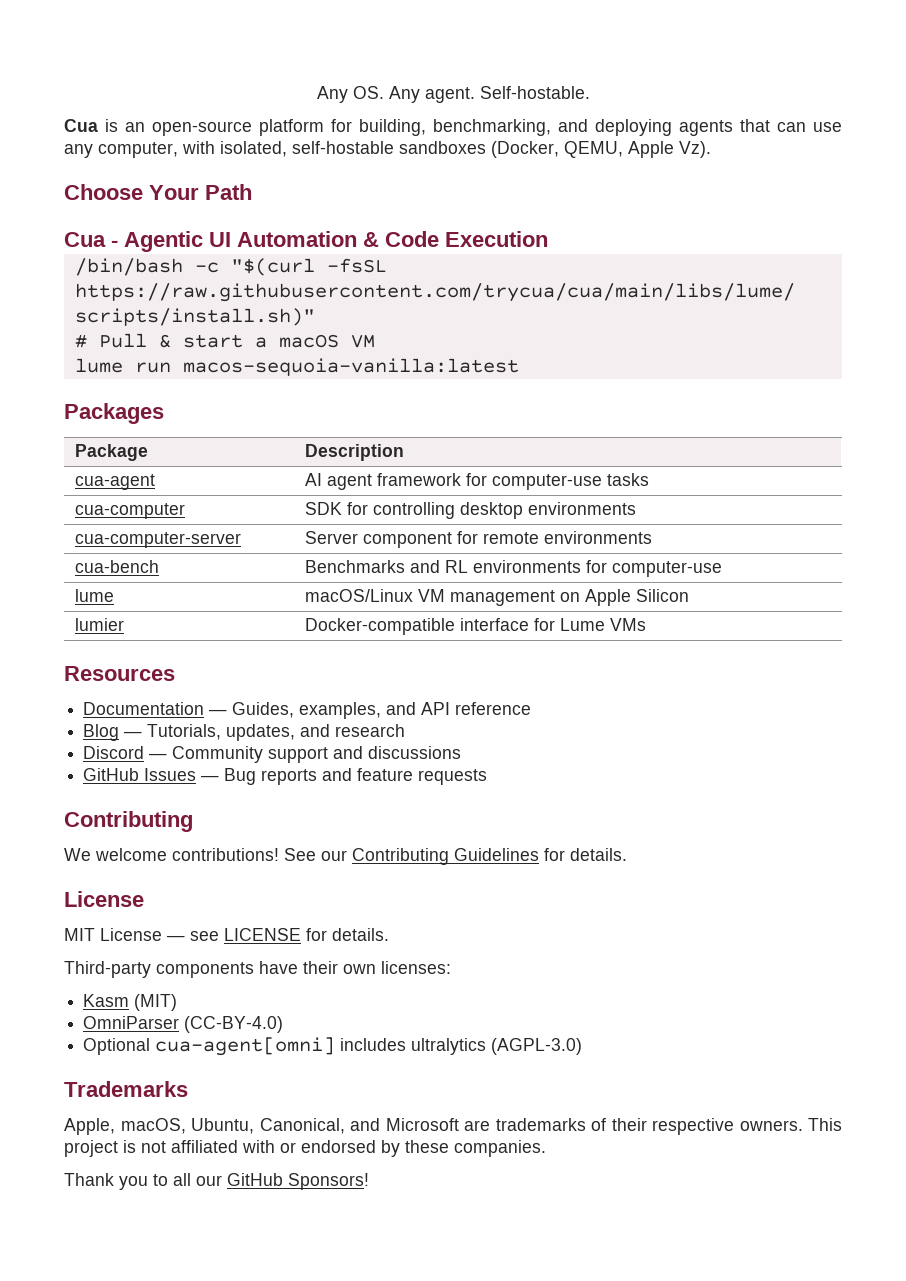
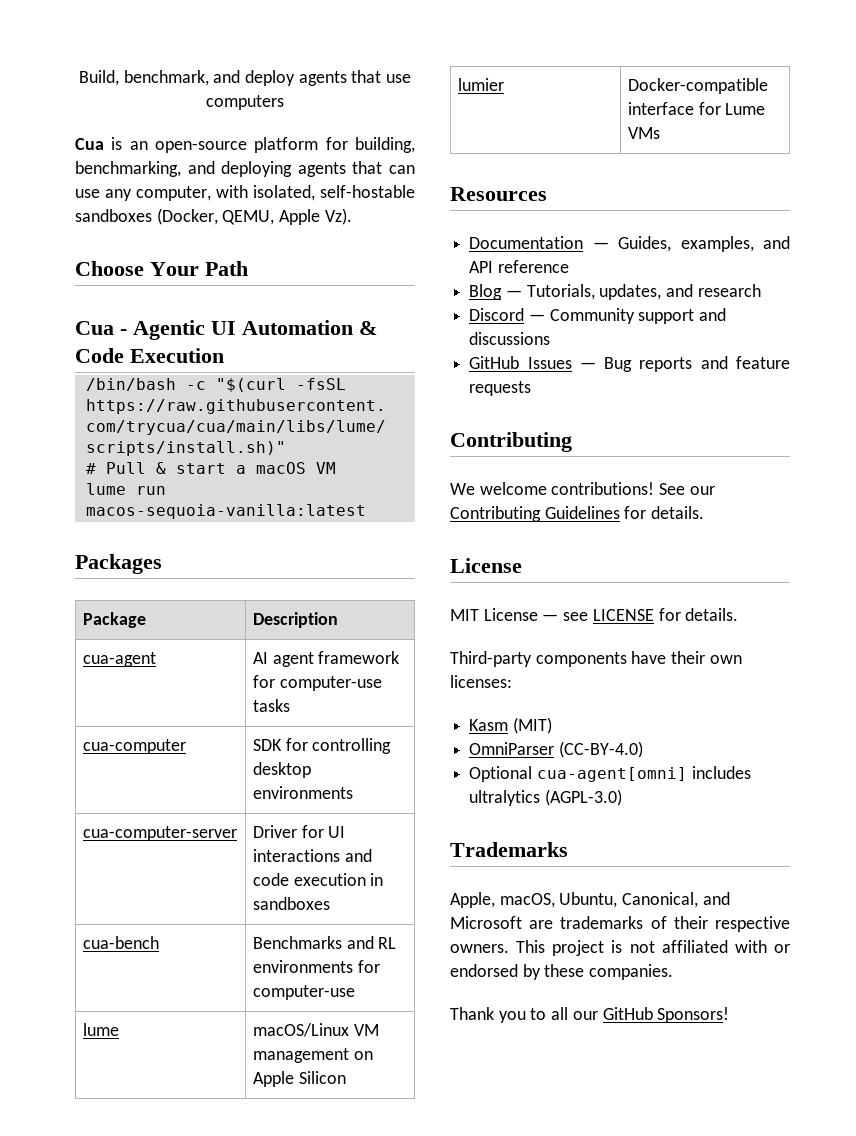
- Any OS. Any agent. Self-hostable.
+ Build, benchmark, and deploy agents that use computers
- cua-computer-server | Server component for remote environments
+ cua-computer-server | Driver for UI interactions and code execution in sandboxes

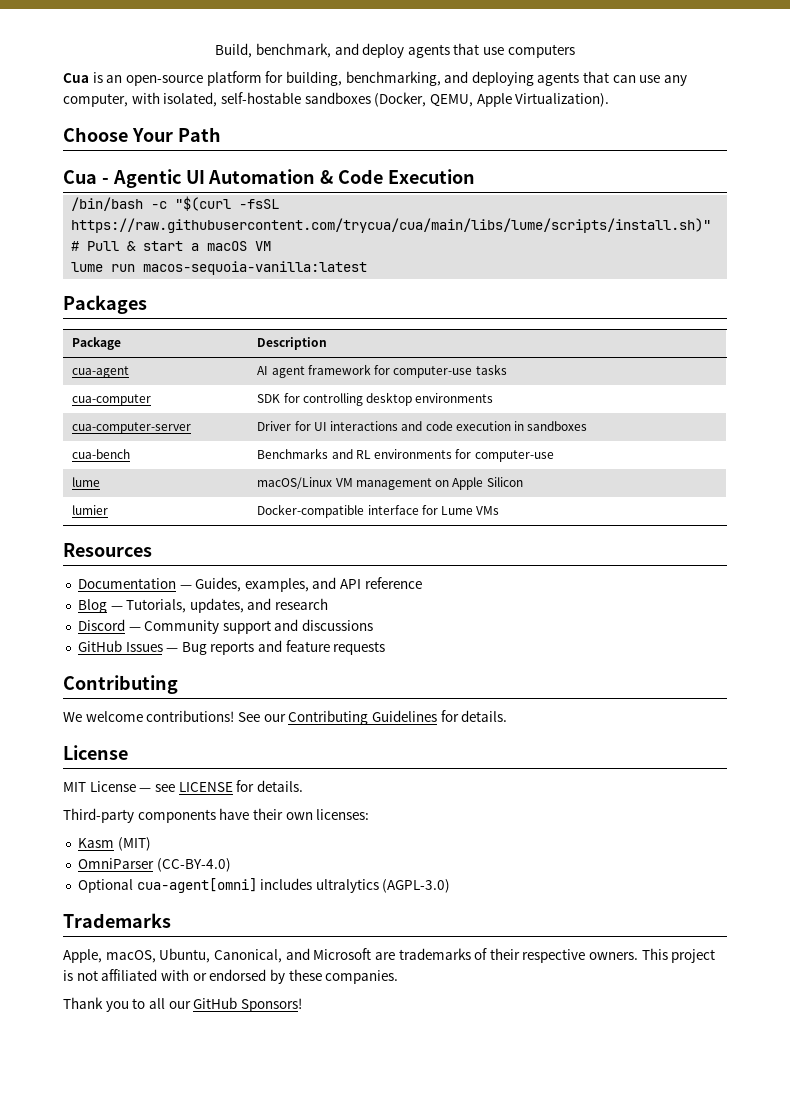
- Cua is an open-source platform for building, benchmarking, and deploying agents that can use any computer, with isolated, self-hostable sandboxes (Docker, QEMU, Apple Vz).
+ Cua is an open-source platform for building, benchmarking, and deploying agents that can use any computer, with isolated, self-hostable sandboxes (Docker, QEMU, Apple Virtualization).

